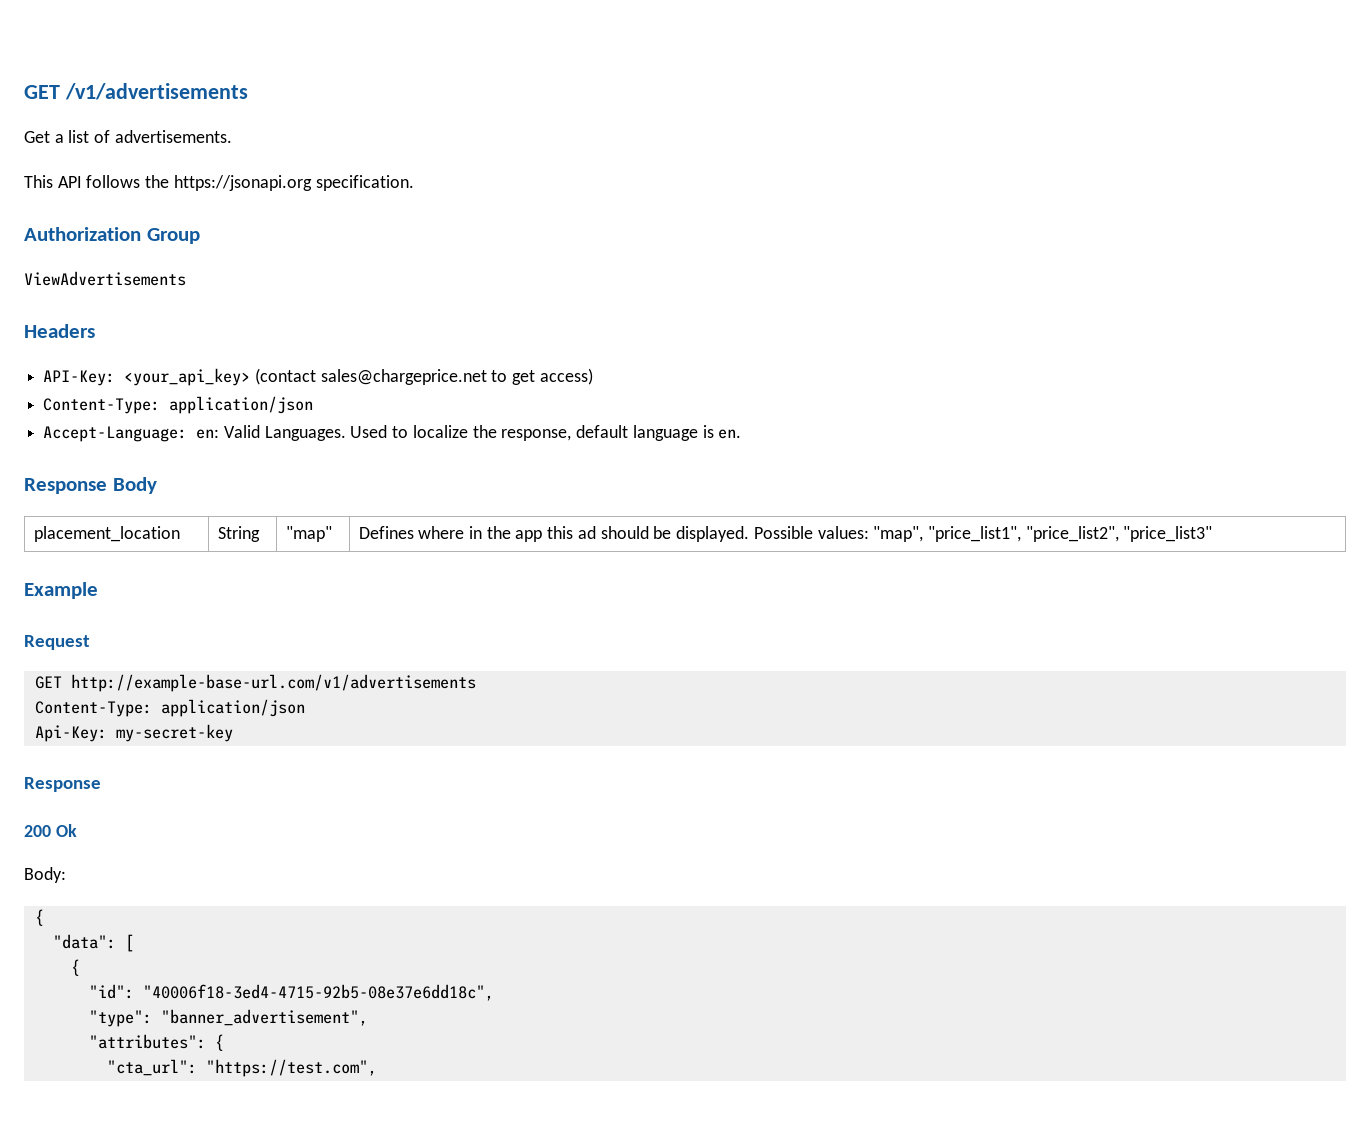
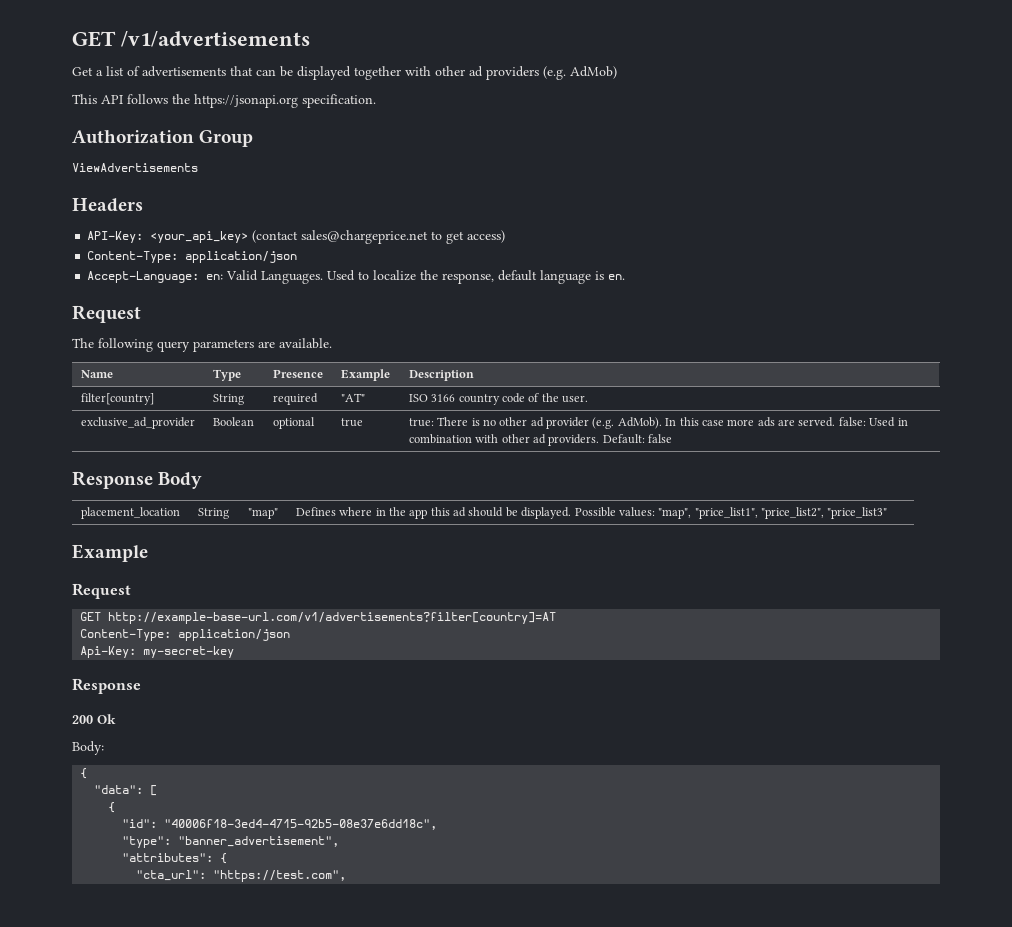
- Get a list of advertisements.
+ Get a list of advertisements that can be displayed together with other ad providers (e.g. AdMob)
  Used to localize the response, default language is en.
+ Request
+ The following query parameters are available.
+ Name | Type | Presence | Example | Description
+ filter[country] | String | required | "AT" | ISO 3166 country code of the user.
+ exclusive_ad_provider | Boolean | optional | true | true: There is no other ad provider (e.g. AdMob). In this case more ads are served. false: Used in combination with other ad providers. Default: false
- GET http://example-base-url.com/v1/advertisements
+ GET http://example-base-url.com/v1/advertisements?filter[country]=AT

